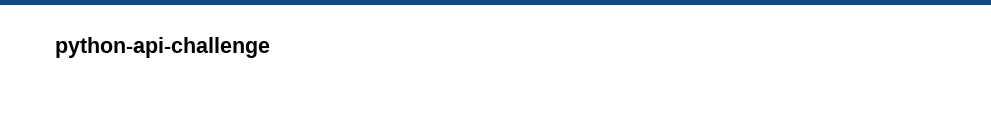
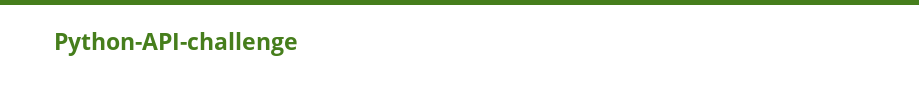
- python-api-challenge
+ Python-API-challenge

